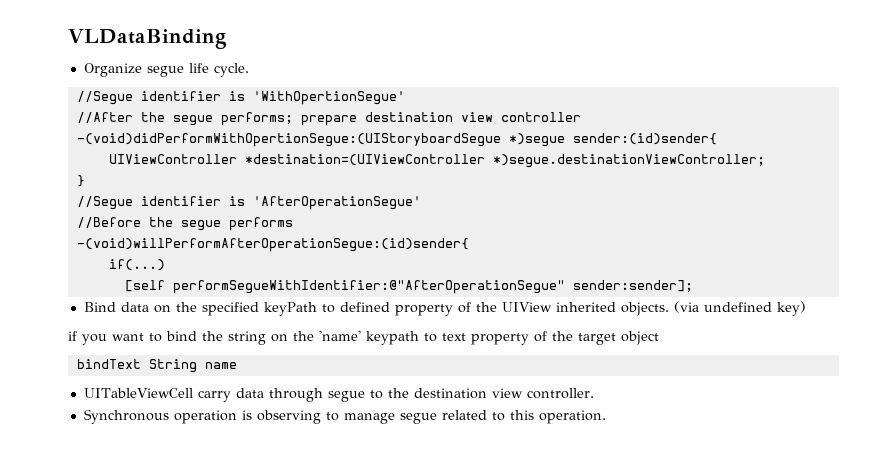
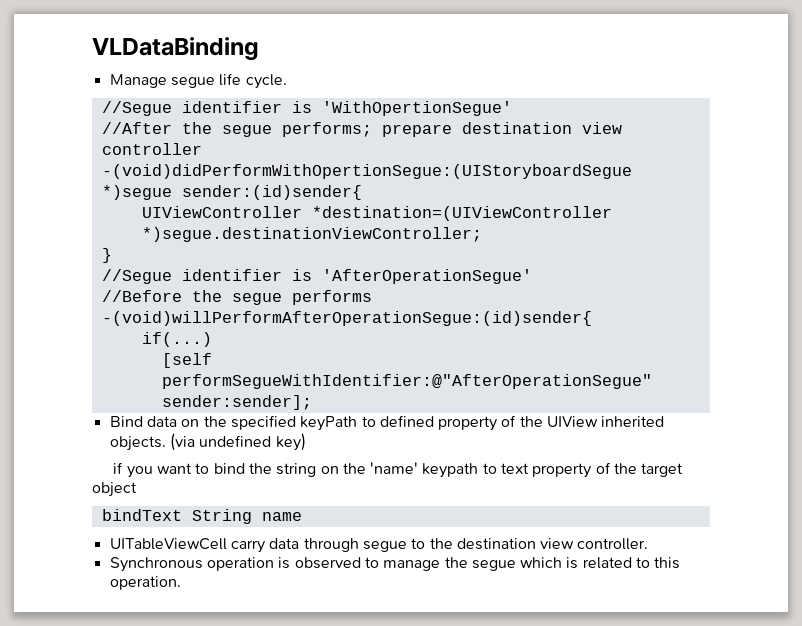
- Organize segue life cycle.
+ Manage segue life cycle.
- Synchronous operation is observing to manage segue related to this operation.
+ Synchronous operation is observed to manage the segue which is related to this operation.

